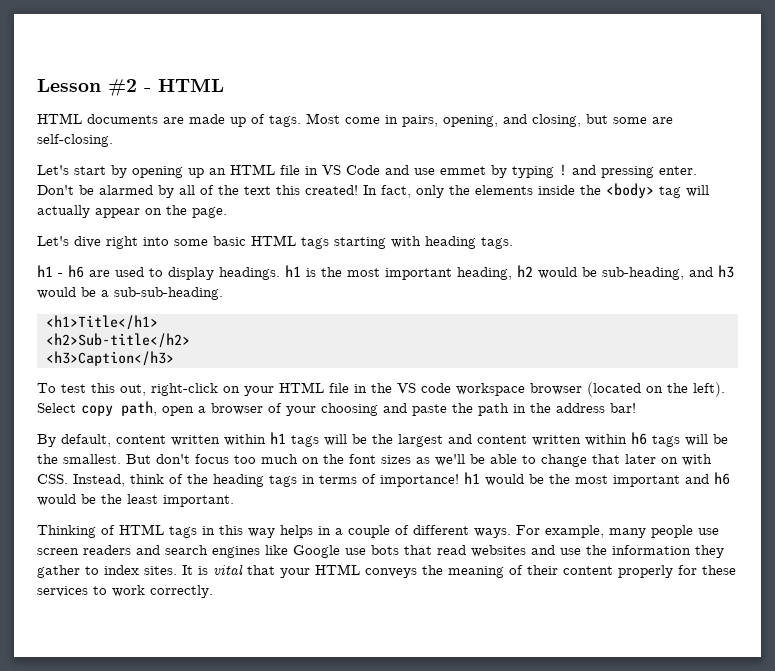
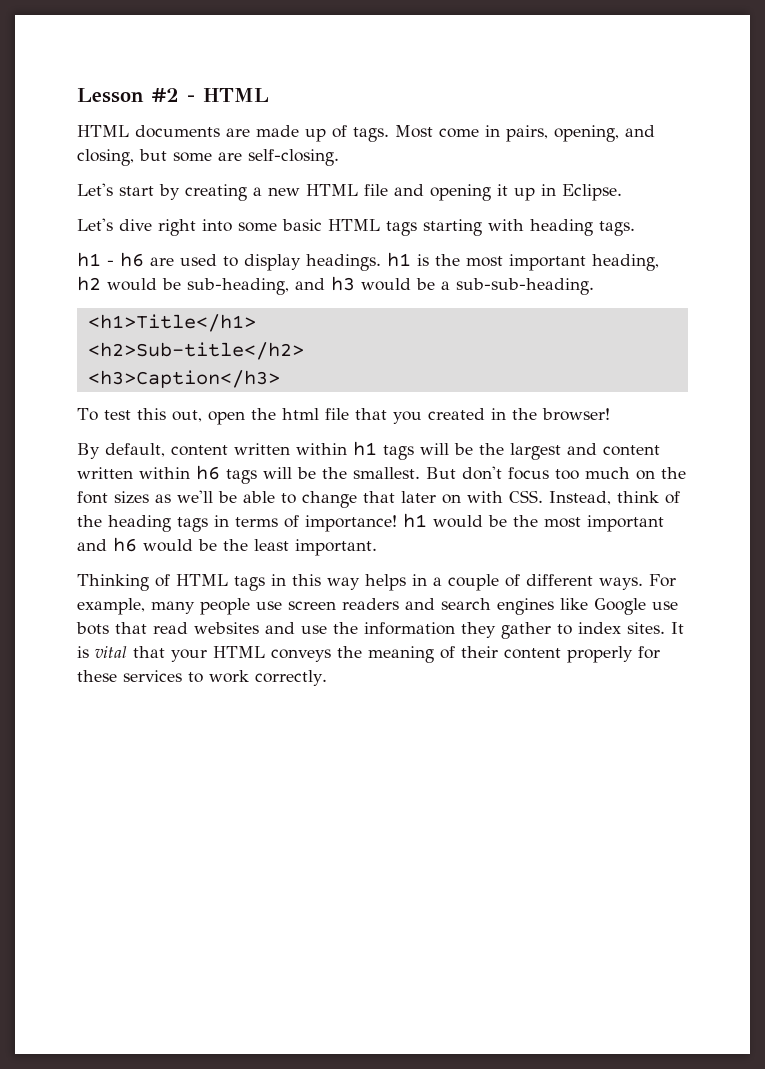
- Let's start by opening up an HTML file in VS Code and use emmet by typing ! and pressing enter. Don't be alarmed by all of the text this created! In fact, only the elements inside the <body> tag will actually appear on the page.
+ Let's start by creating a new HTML file and opening it up in Eclipse.
- To test this out, right-click on your HTML file in the VS code workspace browser (located on the left). Select copy path, open a browser of your choosing and paste the path in the address bar!
+ To test this out, open the html file that you created in the browser!

